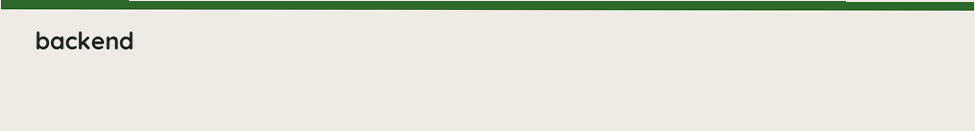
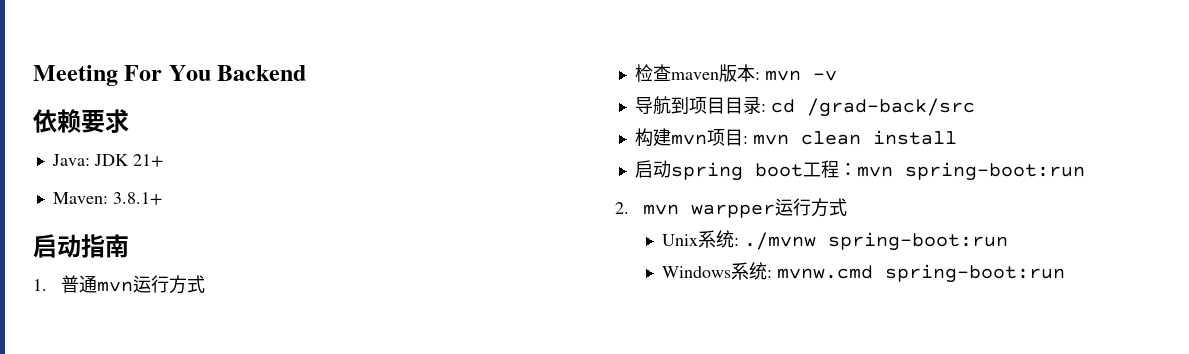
- backend
+ Meeting For You Backend
+ 依赖要求
+ Java: JDK 21+
+ Maven: 3.8.1+
+ 启动指南
+ 1.普通mvn运行方式
+ 检查maven版本: mvn -v
+ 导航到项目目录: cd /grad-back/src
+ 构建mvn项目: mvn clean install
+ 启动spring boot工程：mvn spring-boot:run
+ 2. mvn warpper运行方式
+ Unix系统: ./mvnw spring-boot:run
+ Windows系统: mvnw.cmd spring-boot:run

